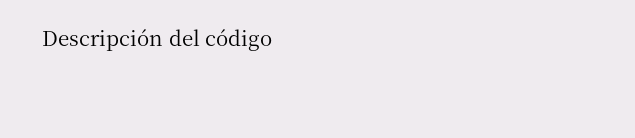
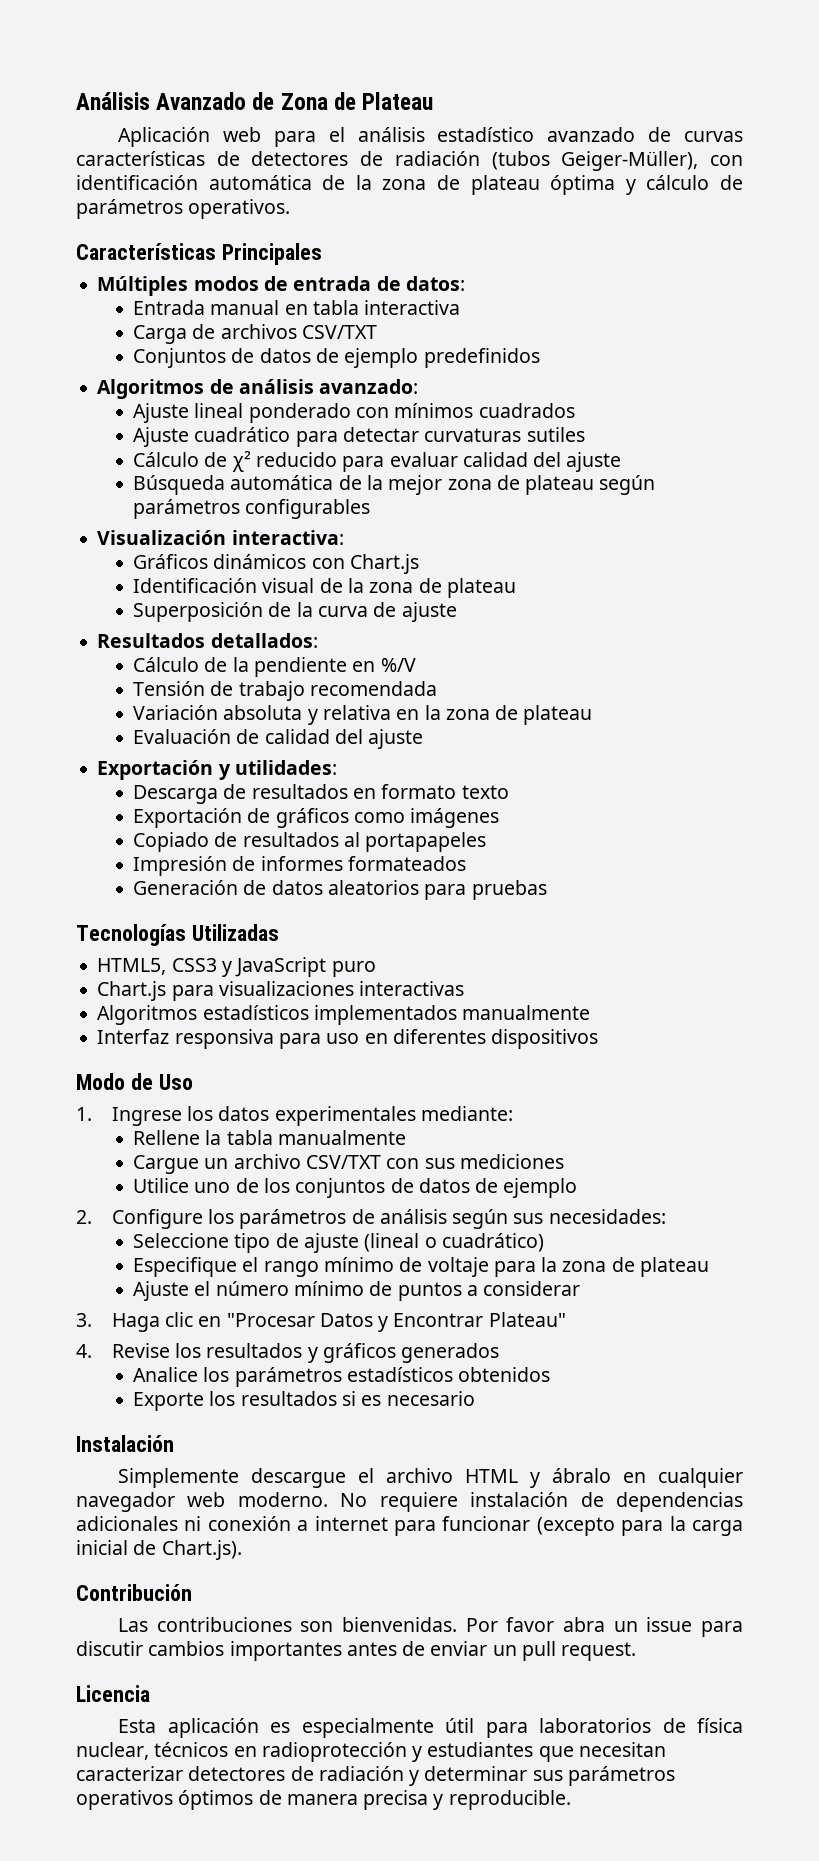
- Descripción del código
+ Análisis Avanzado de Zona de Plateau
+ Aplicación web para el análisis estadístico avanzado de curvas características de detectores de radiación (tubos Geiger-Müller), con identificación automática de la zona de plateau óptima y cálculo de parámetros operativos.
+ Características Principales
+ Múltiples modos de entrada de datos:
+ Entrada manual en tabla interactiva
+ Carga de archivos CSV/TXT
+ Conjuntos de datos de ejemplo predefinidos
+ Algoritmos de análisis avanzado:
+ Ajuste lineal ponderado con mínimos cuadrados
+ Ajuste cuadrático para detectar curvaturas sutiles
+ Cálculo de χ² reducido para evaluar calidad del ajuste
+ Búsqueda automática de la mejor zona de plateau según parámetros configurables
+ Visualización interactiva:
+ Gráficos dinámicos con Chart.js
+ Identificación visual de la zona de plateau
+ Superposición de la curva de ajuste
+ Resultados detallados:
+ Cálculo de la pendiente en %/V
+ Tensión de trabajo recomendada
+ Variación absoluta y relativa en la zona de plateau
+ Evaluación de calidad del ajuste
+ Exportación y utilidades:
+ Descarga de resultados en formato texto
+ Exportación de gráficos como imágenes
+ Copiado de resultados al portapapeles
+ Impresión de informes formateados
+ Generación de datos aleatorios para pruebas
+ Tecnologías Utilizadas
+ HTML5, CSS3 y JavaScript puro
+ Chart.js para visualizaciones interactivas
+ Algoritmos estadísticos implementados manualmente
+ Interfaz responsiva para uso en diferentes dispositivos
+ Modo de Uso
+ 1. Ingrese los datos experimentales mediante:
+ Rellene la tabla manualmente
+ Cargue un archivo CSV/TXT con sus mediciones
+ Utilice uno de los conjuntos de datos de ejemplo
+ 2. Configure los parámetros de análisis según sus necesidades:
+ Seleccione tipo de ajuste (lineal o cuadrático)
+ Especifique el rango mínimo de voltaje para la zona de plateau
+ Ajuste el número mínimo de puntos a considerar
+ 3. Haga clic en "Procesar Datos y Encontrar Plateau"
+ 4. Revise los resultados y gráficos generados
+ Analice los parámetros estadísticos obtenidos
+ Exporte los resultados si es necesario
+ Instalación
+ Simplemente descargue el archivo HTML y ábralo en cualquier navegador web moderno. No requiere instalación de dependencias adicionales ni conexión a internet para funcionar (excepto para la carga inicial de Chart.js).
+ Contribución
+ Las contribuciones son bienvenidas. Por favor abra un issue para discutir cambios importantes antes de enviar un pull request.
+ Licencia
+ Esta aplicación es especialmente útil para laboratorios de física nuclear, técnicos en radioprotección y estudiantes que necesitan caracterizar detectores de radiación y determinar sus parámetros operativos óptimos de manera precisa y reproducible.

